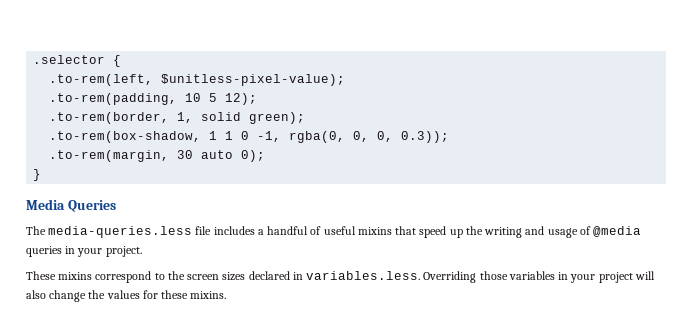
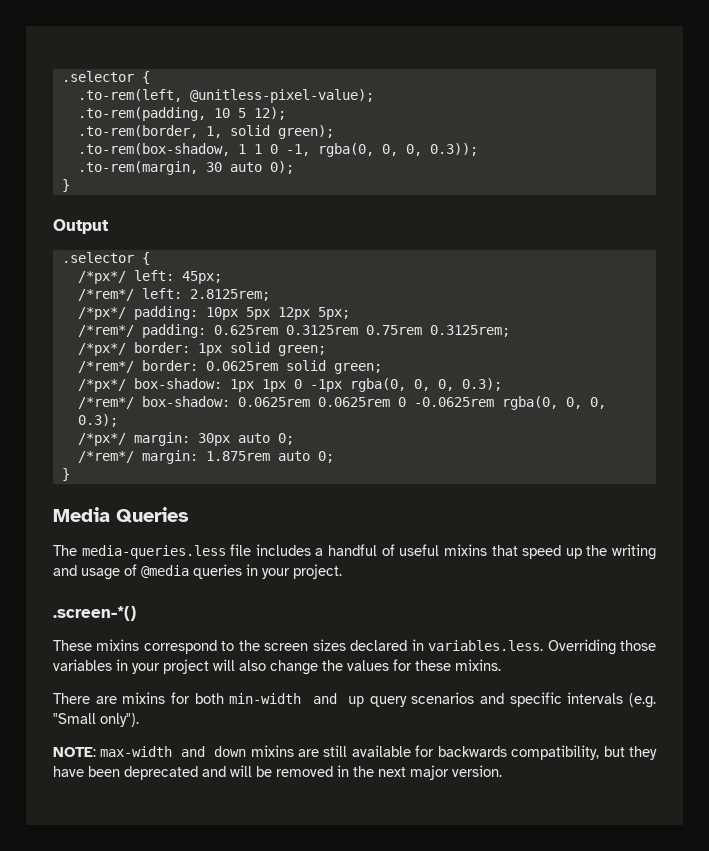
- .to-rem(left, $unitless-pixel-value);
+ .to-rem(left, @unitless-pixel-value);
+ Output
+ .selector {
+ /*px*/ left: 45px;
+ /*rem*/ left: 2.8125rem;
+ /*px*/ padding: 10px 5px 12px 5px;
+ /*rem*/ padding: 0.625rem 0.3125rem 0.75rem 0.3125rem;
+ /*px*/ border: 1px solid green;
+ /*rem*/ border: 0.0625rem solid green;
+ /*px*/ box-shadow: 1px 1px 0 -1px rgba(0, 0, 0, 0.3);
+ /*rem*/ box-shadow: 0.0625rem 0.0625rem 0 -0.0625rem rgba(0, 0, 0, 0.3);
+ /*px*/ margin: 30px auto 0;
+ /*rem*/ margin: 1.875rem auto 0;
+ }
+ .screen-*()
+ There are mixins for both min-width and up query scenarios and specific intervals (e.g. "Small only").
+ NOTE: max-width and down mixins are still available for backwards compatibility, but they have been deprecated and will be removed in the next major version.

